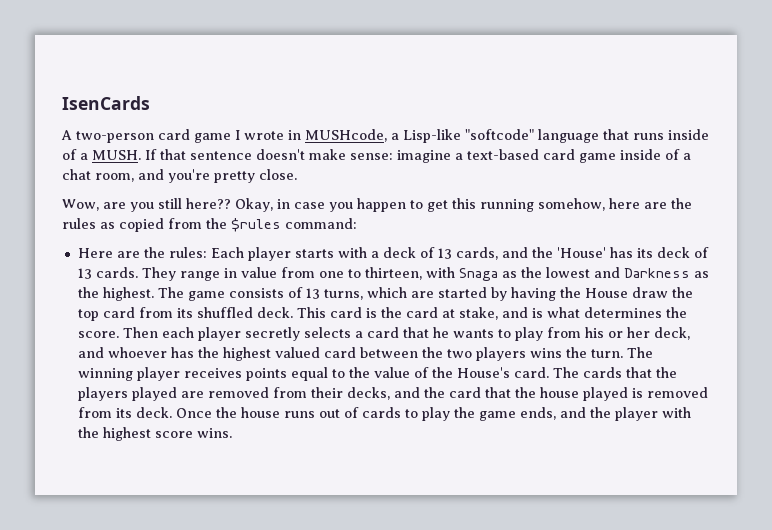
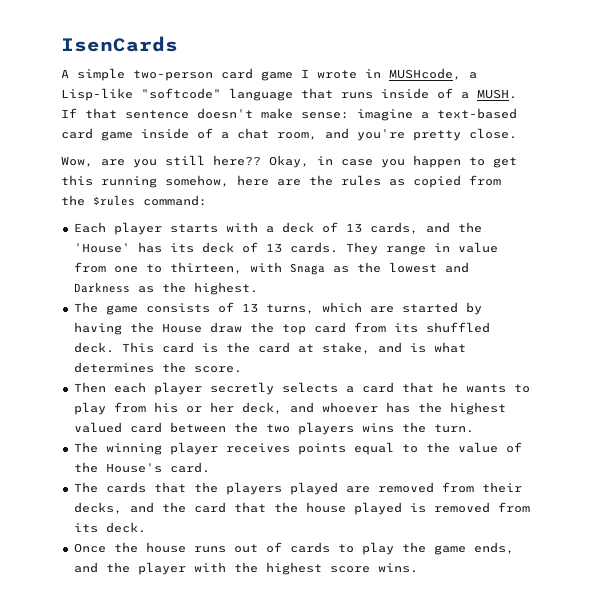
- A two-person card game I wrote in MUSHcode, a Lisp-like "softcode" language that runs inside of a MUSH.
+ A simple two-person card game I wrote in MUSHcode, a Lisp-like "softcode" language that runs inside of a MUSH.
- Here are the rules: Each player starts with a deck of 13 cards, and the 'House' has its deck of 13 cards.
+ Each player starts with a deck of 13 cards, and the 'House' has its deck of 13 cards.
- They range in value from one to thirteen, with Snaga as the lowest and Darkness as the highest. The game consists of 13 turns, which are started by having the House draw the top card from its shuffled deck.
+ They range in value from one to thirteen, with Snaga as the lowest and Darkness as the highest.
+ The game consists of 13 turns, which are started by having the House draw the top card from its shuffled deck.
- This card is the card at stake, and is what determines the score. Then each player secretly selects a card that he wants to play from his or her deck, and whoever has the highest valued card between the two players wins the turn. The winning player receives points equal to the value of the House's card. The cards that the players played are removed from their decks, and the card that the house played is removed from its deck. Once the house runs out of cards to play the game ends, and the player with the highest score wins.
+ This card is the card at stake, and is what determines the score.
+ Then each player secretly selects a card that he wants to play from his or her deck, and whoever has the highest valued card between the two players wins the turn.
+ The winning player receives points equal to the value of the House's card.
+ The cards that the players played are removed from their decks, and the card that the house played is removed from its deck.
+ Once the house runs out of cards to play the game ends, and the player with the highest score wins.

